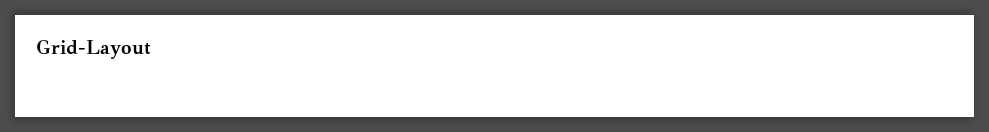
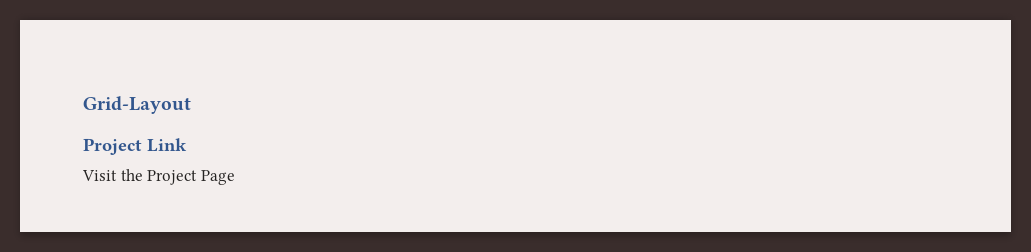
+ Project Link
+ Visit the Project Page

